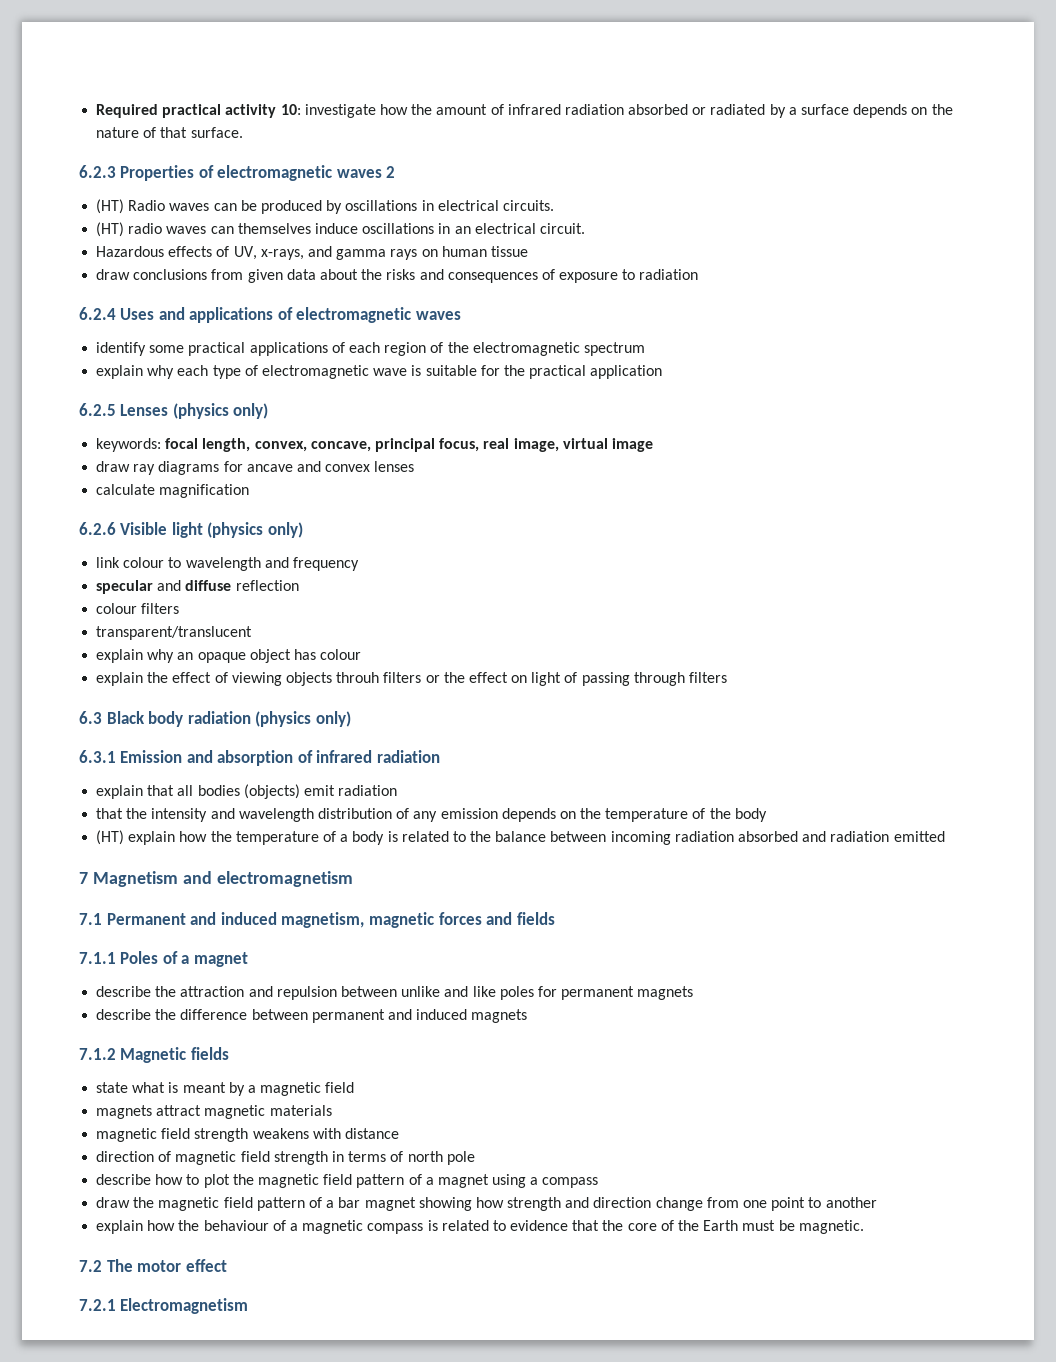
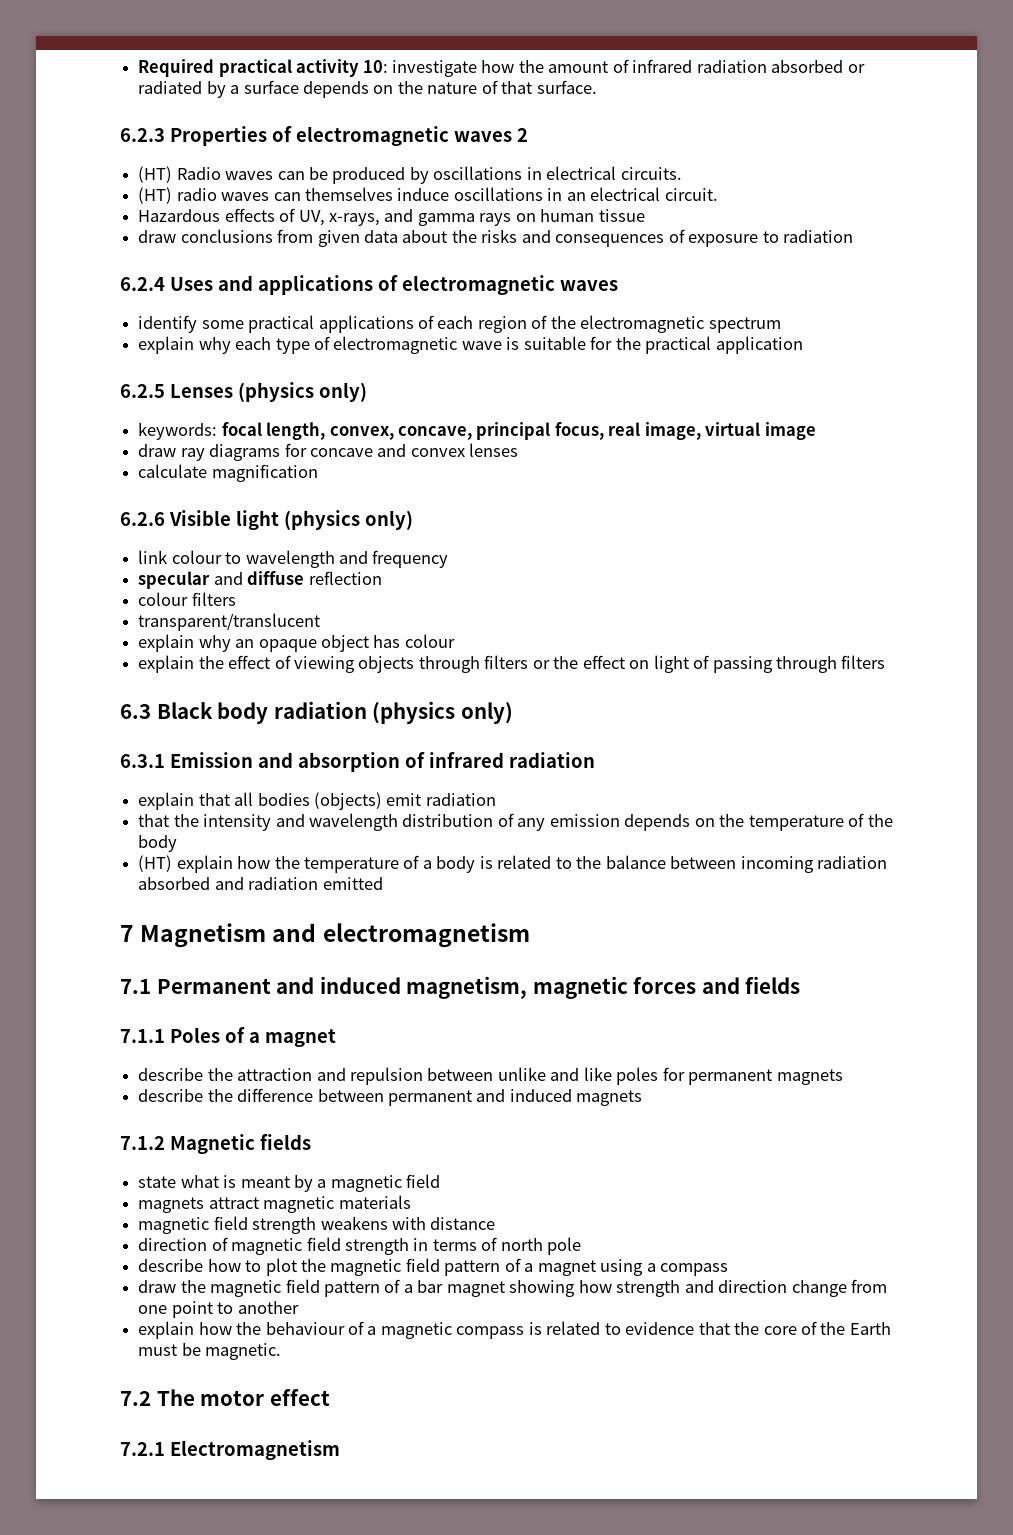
- draw ray diagrams for ancave and convex lenses
+ draw ray diagrams for concave and convex lenses
- explain the effect of viewing objects throuh filters or the effect on light of passing through filters
+ explain the effect of viewing objects through filters or the effect on light of passing through filters

